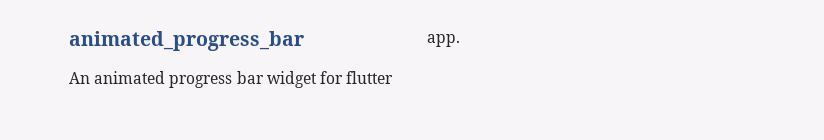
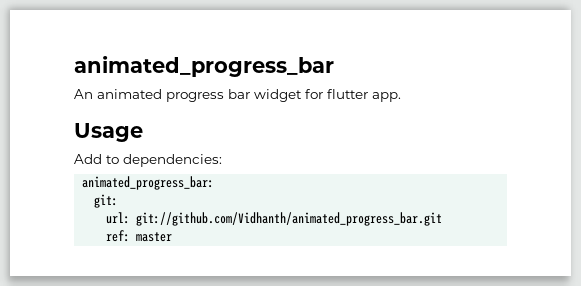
+ Usage
+ Add to dependencies:
+ animated_progress_bar:
+ git:
+ url: git://github.com/Vidhanth/animated_progress_bar.git
+ ref: master

